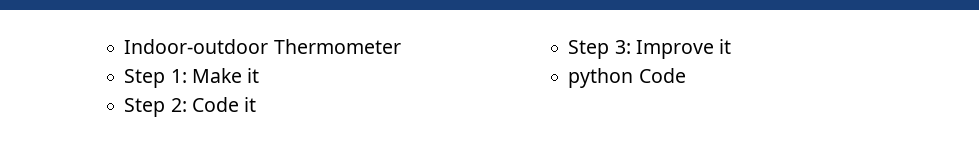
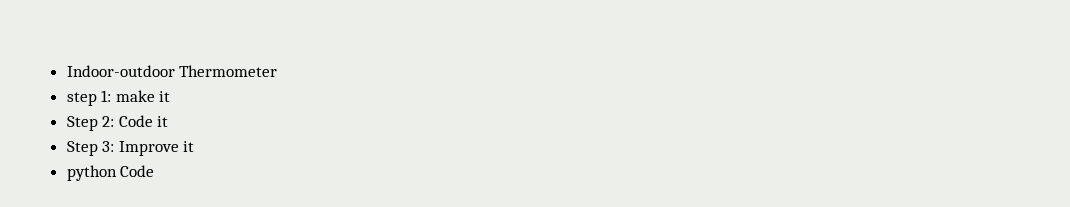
- Step 1: Make it
+ step 1: make it

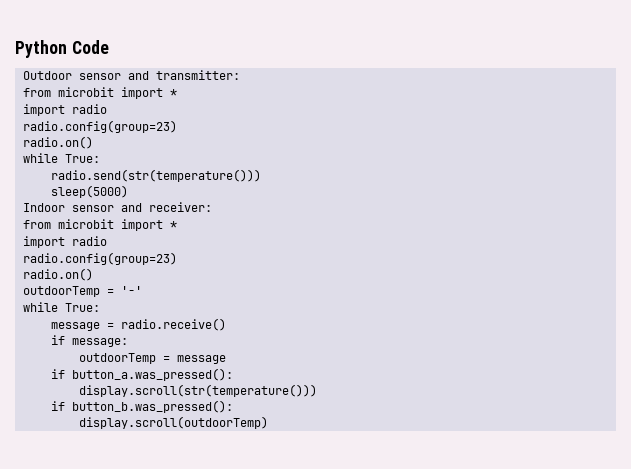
- Indoor-outdoor Thermometer
- step 1: make it
- Step 2: Code it
- Step 3: Improve it
- python Code
+ Python Code
+ Outdoor sensor and transmitter:
+ from microbit import *
+ import radio
+ radio.config(group=23)
+ radio.on()
+ while True:
+ radio.send(str(temperature()))
+ sleep(5000)
+ Indoor sensor and receiver:
+ from microbit import *
+ import radio
+ radio.config(group=23)
+ radio.on()
+ outdoorTemp = '-'
+ while True:
+ message = radio.receive()
+ if message:
+ outdoorTemp = message
+ if button_a.was_pressed():
+ display.scroll(str(temperature()))
+ if button_b.was_pressed():
+ display.scroll(outdoorTemp)

